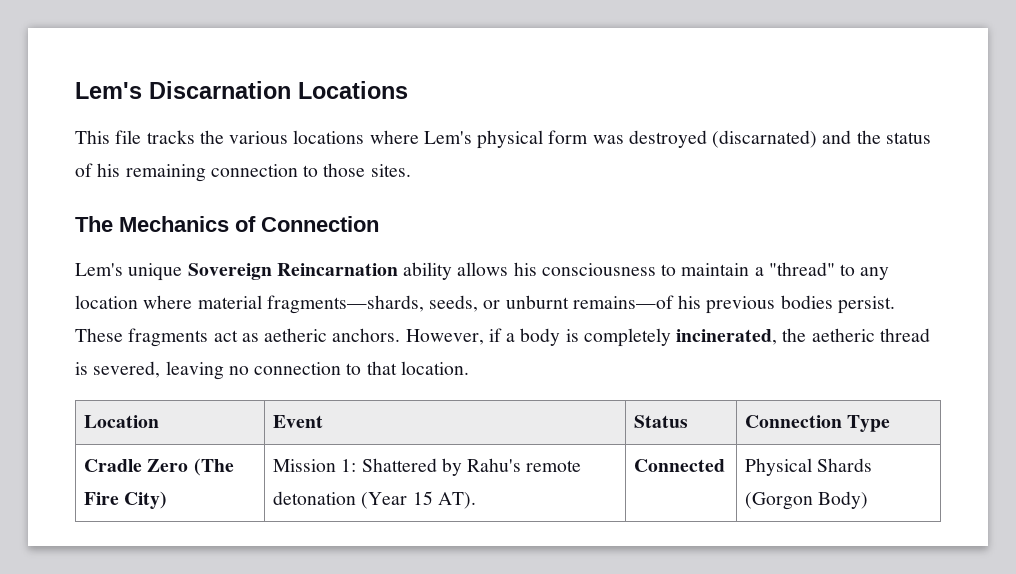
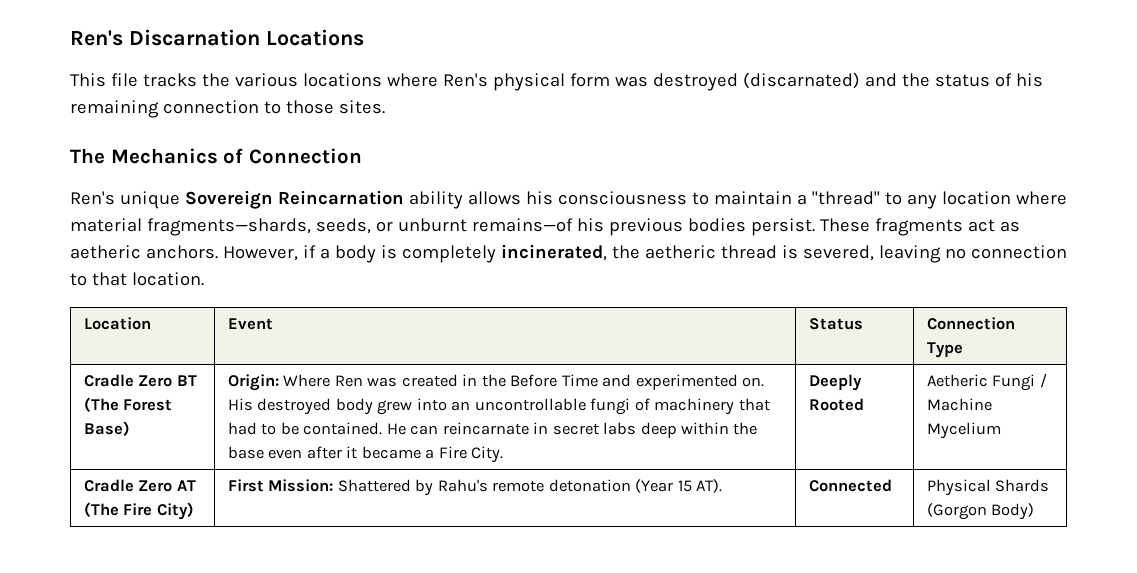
- Lem's Discarnation Locations
+ Ren's Discarnation Locations
- This file tracks the various locations where Lem's physical form was destroyed (discarnated) and the status of his remaining connection to those sites.
+ This file tracks the various locations where Ren's physical form was destroyed (discarnated) and the status of his remaining connection to those sites.
- Lem's unique Sovereign Reincarnation ability allows his consciousness to maintain a "thread" to any location where material fragments—shards, seeds, or unburnt remains—of his previous bodies persist.
+ Ren's unique Sovereign Reincarnation ability allows his consciousness to maintain a "thread" to any location where material fragments—shards, seeds, or unburnt remains—of his previous bodies persist.
- Cradle Zero (The Fire City) | Mission 1: Shattered by Rahu's remote detonation (Year 15 AT). | Connected | Physical Shards (Gorgon Body)
+ Cradle Zero BT (The Forest Base) | Origin: Where Ren was created in the Before Time and experimented on. His destroyed body grew into an uncontrollable fungi of machinery that had to be contained. He can reincarnate in secret labs deep within the base even after it became a Fire City. | Deeply Rooted | Aetheric Fungi / Machine Mycelium
+ Cradle Zero AT (The Fire City) | First Mission: Shattered by Rahu's remote detonation (Year 15 AT). | Connected | Physical Shards (Gorgon Body)

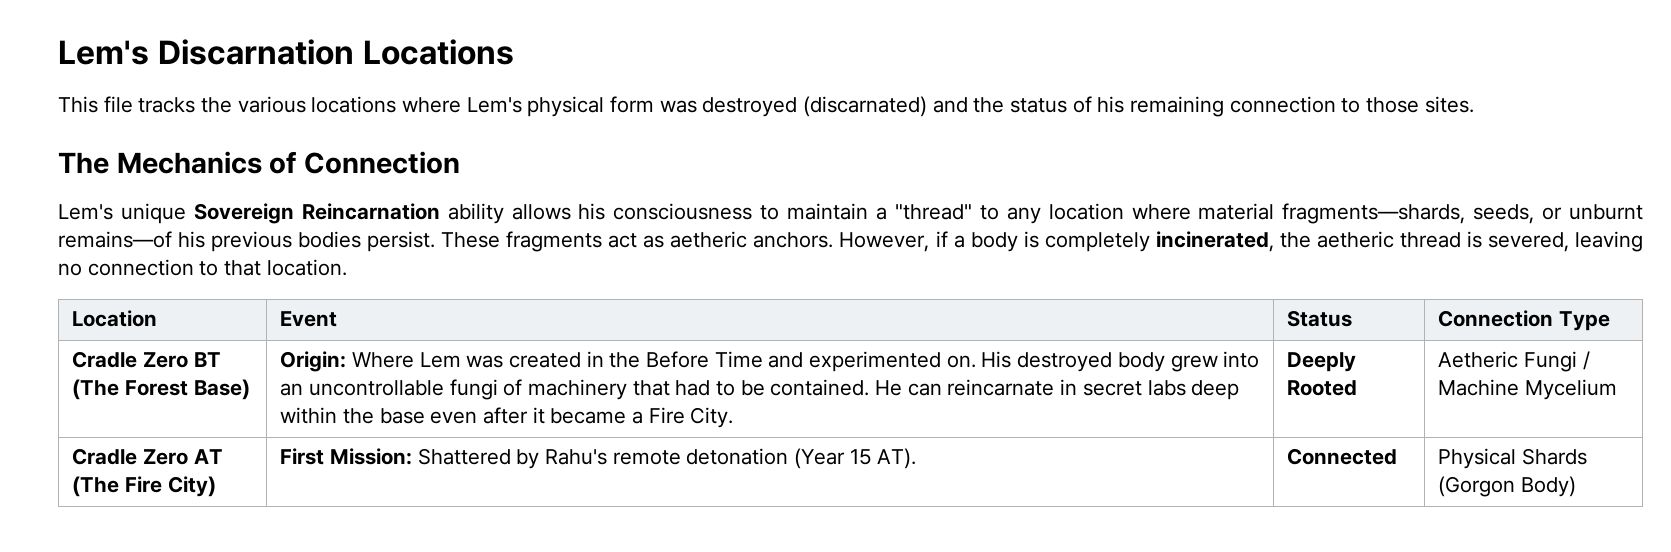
- Ren's Discarnation Locations
+ Lem's Discarnation Locations
- This file tracks the various locations where Ren's physical form was destroyed (discarnated) and the status of his remaining connection to those sites.
+ This file tracks the various locations where Lem's physical form was destroyed (discarnated) and the status of his remaining connection to those sites.
- Ren's unique Sovereign Reincarnation ability allows his consciousness to maintain a "thread" to any location where material fragments—shards, seeds, or unburnt remains—of his previous bodies persist.
+ Lem's unique Sovereign Reincarnation ability allows his consciousness to maintain a "thread" to any location where material fragments—shards, seeds, or unburnt remains—of his previous bodies persist.
- Origin: Where Ren was created in the Before Time and experimented on.
+ Origin: Where Lem was created in the Before Time and experimented on.

